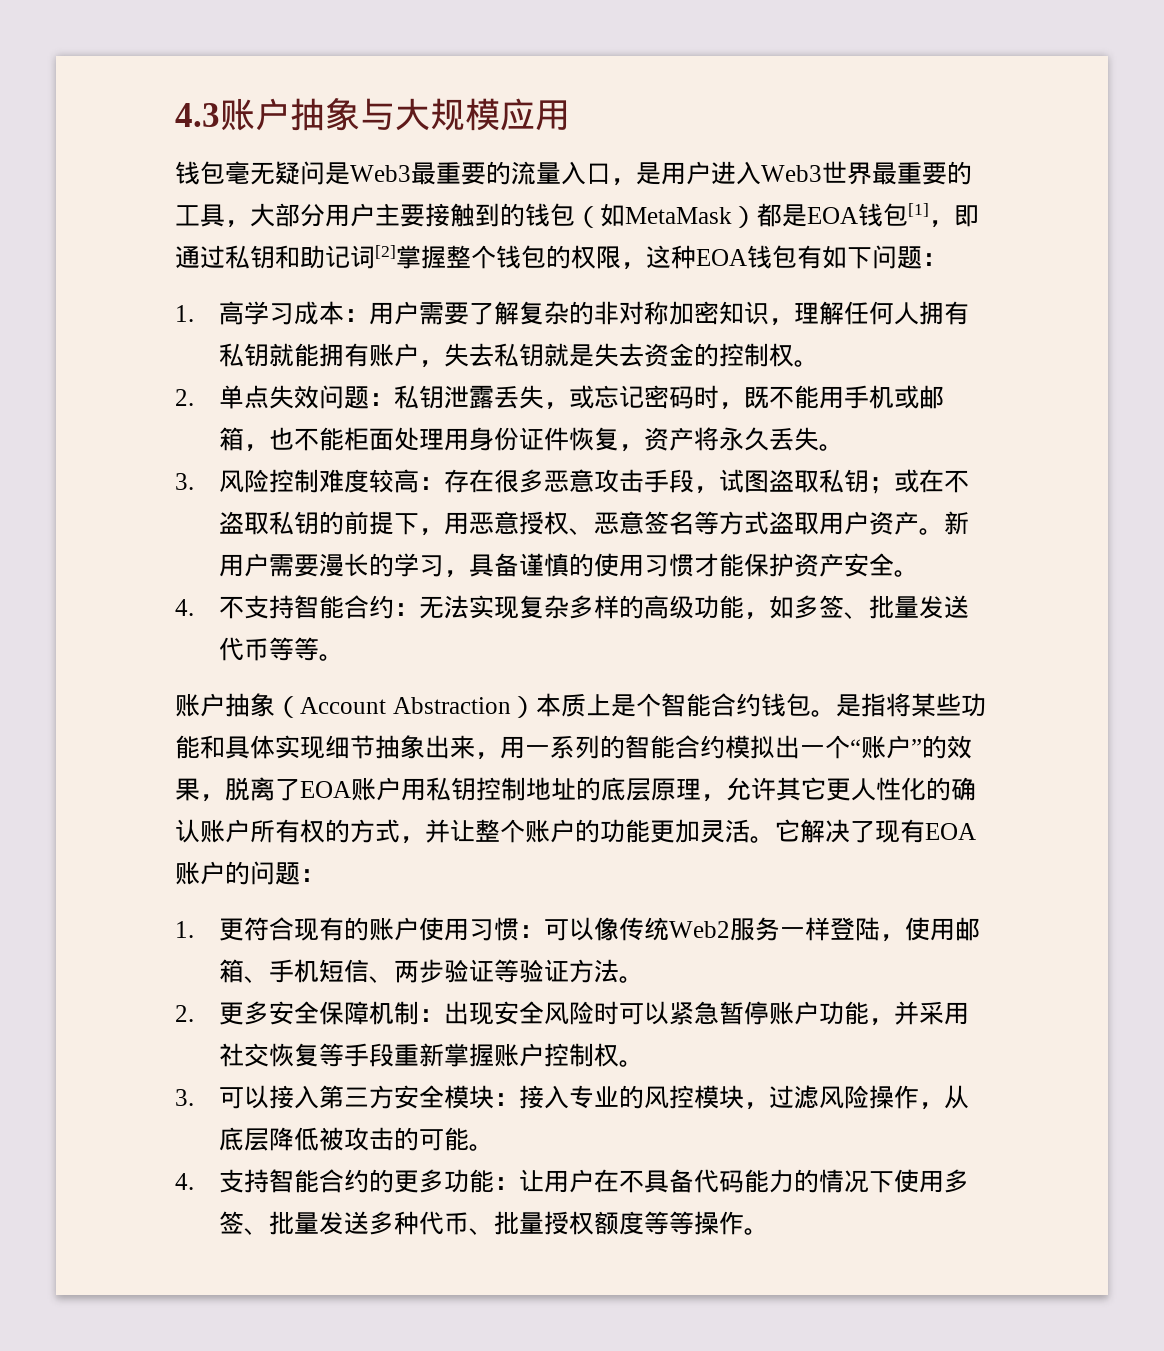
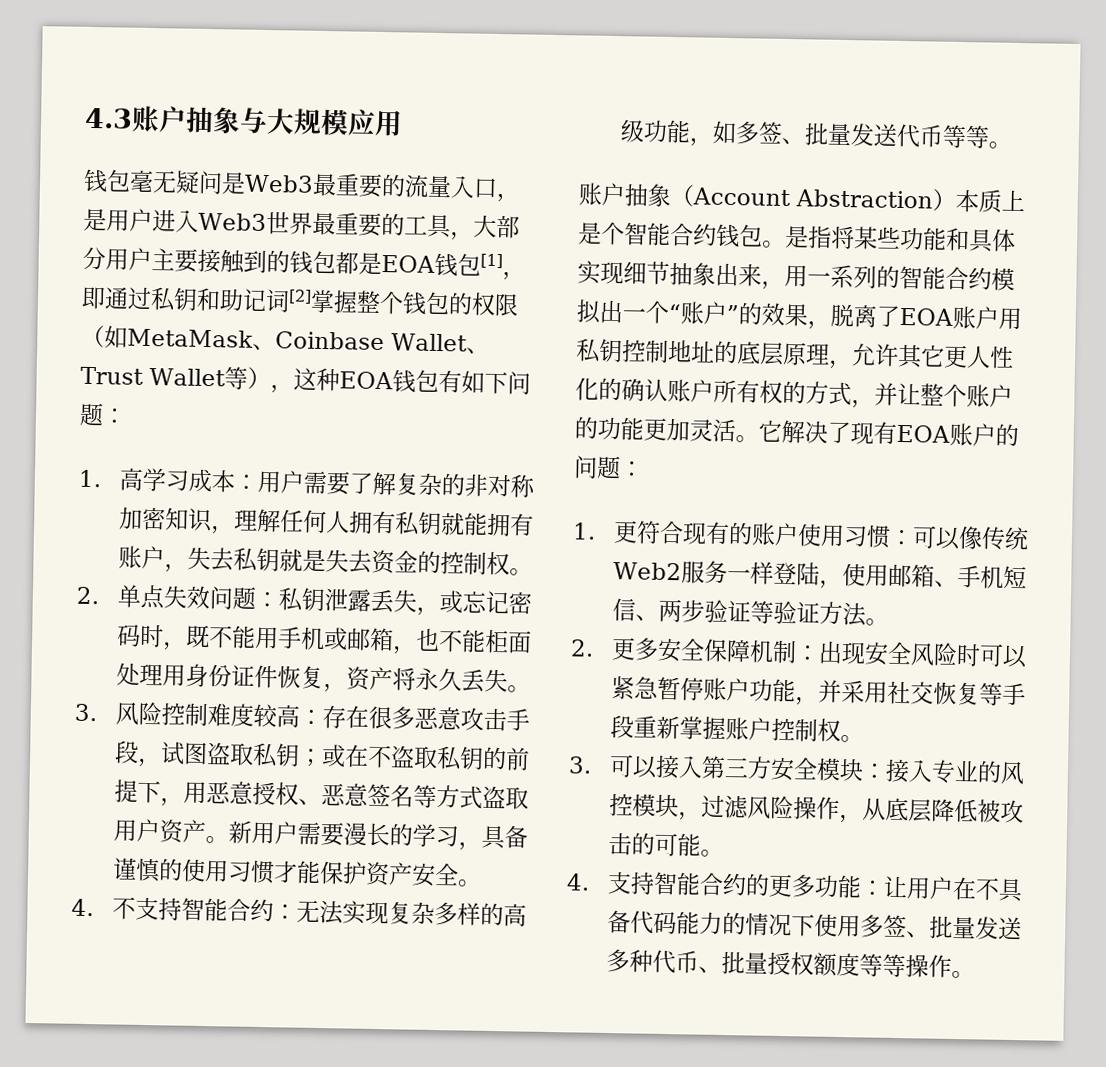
- 钱包毫无疑问是Web3最重要的流量入口，是用户进入Web3世界最重要的工具，大部分用户主要接触到的钱包（如MetaMask）都是EOA钱包[1]，即通过私钥和助记词[2]掌握整个钱包的权限，这种EOA钱包有如下问题：
+ 钱包毫无疑问是Web3最重要的流量入口，是用户进入Web3世界最重要的工具，大部分用户主要接触到的钱包都是EOA钱包[1]，即通过私钥和助记词[2]掌握整个钱包的权限（如MetaMask、Coinbase Wallet、Trust Wallet等），这种EOA钱包有如下问题：

